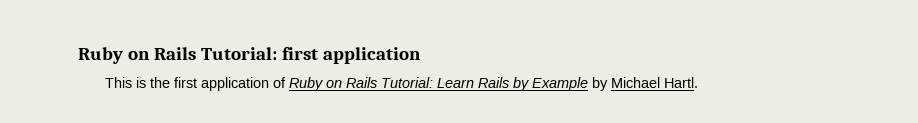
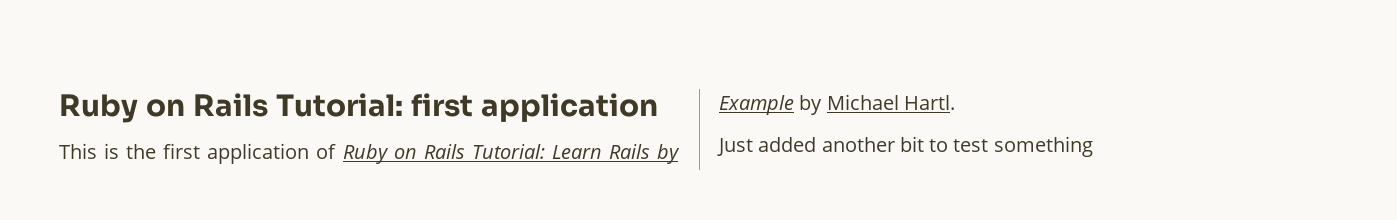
+ Just added another bit to test something

